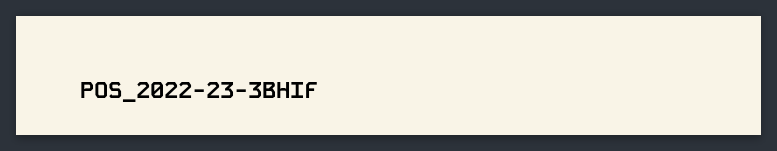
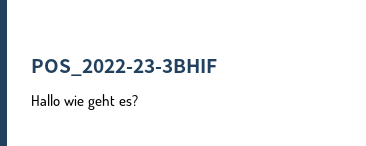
+ Hallo wie geht es?

